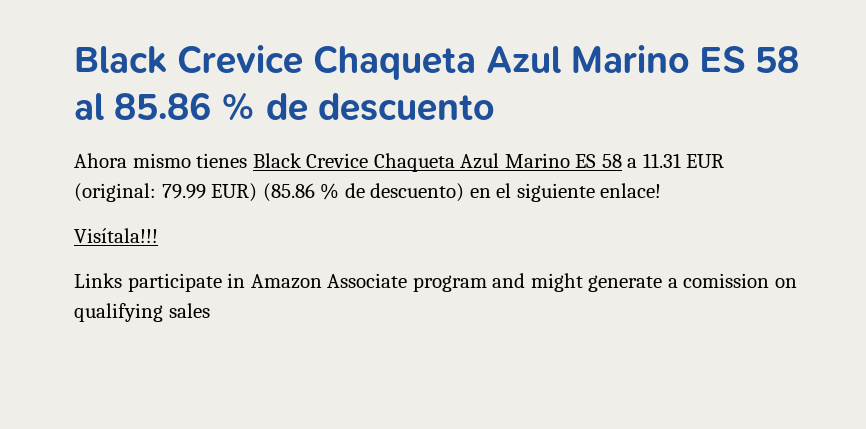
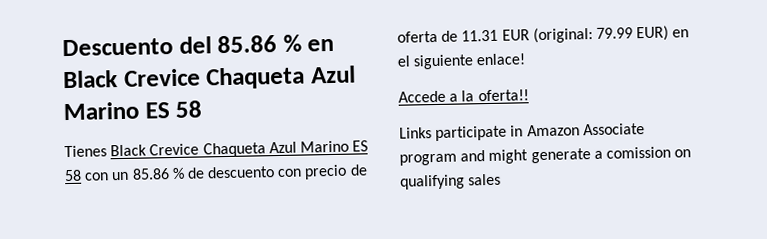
- Black Crevice Chaqueta Azul Marino ES 58 al 85.86 % de descuento
- Ahora mismo tienes Black Crevice Chaqueta Azul Marino ES 58 a 11.31 EUR (original: 79.99 EUR) (85.86 % de descuento) en el siguiente enlace!
+ Descuento del 85.86 % en Black Crevice Chaqueta Azul Marino ES 58
+ Tienes Black Crevice Chaqueta Azul Marino ES 58 con un 85.86 % de descuento con precio de oferta de 11.31 EUR (original: 79.99 EUR) en el siguiente enlace!
- Visítala!!!
+ Accede a la oferta!!

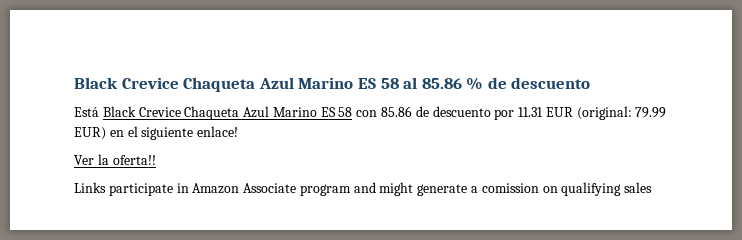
- Descuento del 85.86 % en Black Crevice Chaqueta Azul Marino ES 58
- Tienes Black Crevice Chaqueta Azul Marino ES 58 con un 85.86 % de descuento con precio de oferta de 11.31 EUR (original: 79.99 EUR) en el siguiente enlace!
+ Black Crevice Chaqueta Azul Marino ES 58 al 85.86 % de descuento
+ Está Black Crevice Chaqueta Azul Marino ES 58 con 85.86 de descuento por 11.31 EUR (original: 79.99 EUR) en el siguiente enlace!
- Accede a la oferta!!
+ Ver la oferta!!

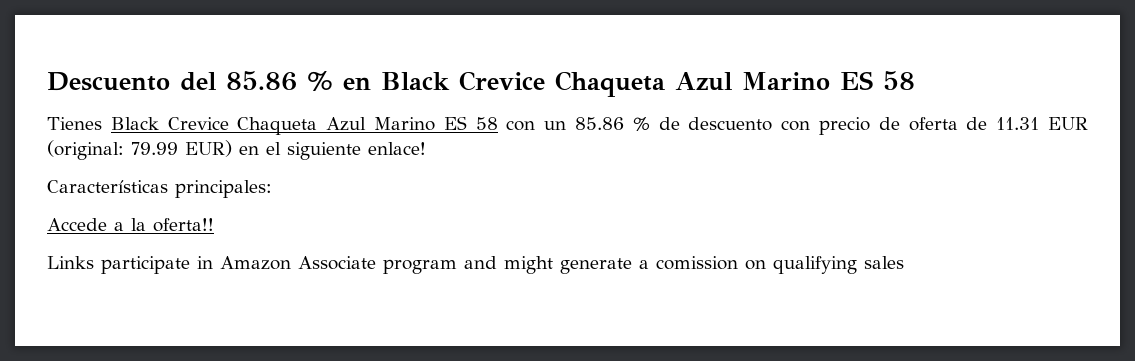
- Black Crevice Chaqueta Azul Marino ES 58 al 85.86 % de descuento
- Está Black Crevice Chaqueta Azul Marino ES 58 con 85.86 de descuento por 11.31 EUR (original: 79.99 EUR) en el siguiente enlace!
+ Descuento del 85.86 % en Black Crevice Chaqueta Azul Marino ES 58
+ Tienes Black Crevice Chaqueta Azul Marino ES 58 con un 85.86 % de descuento con precio de oferta de 11.31 EUR (original: 79.99 EUR) en el siguiente enlace!
- Ver la oferta!!
+ Características principales:
+ Accede a la oferta!!

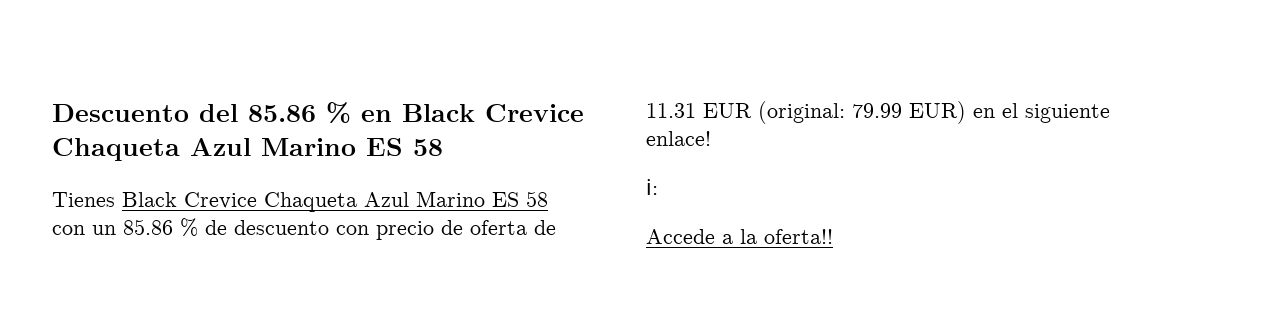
- Características principales:
+ ℹ:
- Links participate in Amazon Associate program and might generate a comission on qualifying sales

